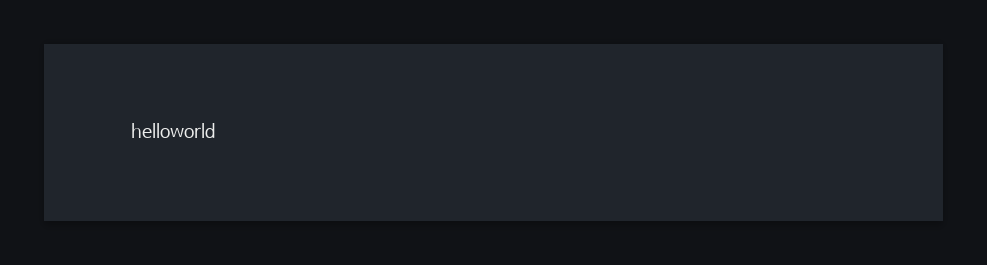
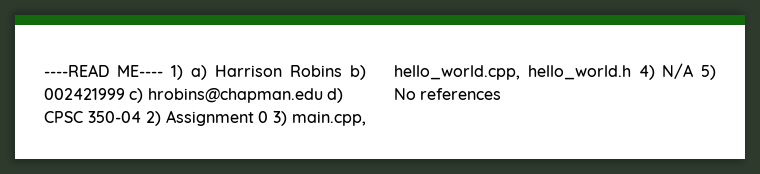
- helloworld
+ ----READ ME---- 1) a) Harrison Robins b) 002421999 c) hrobins@chapman.edu d) CPSC 350-04 2) Assignment 0 3) main.cpp, hello_world.cpp, hello_world.h 4) N/A 5) No references

